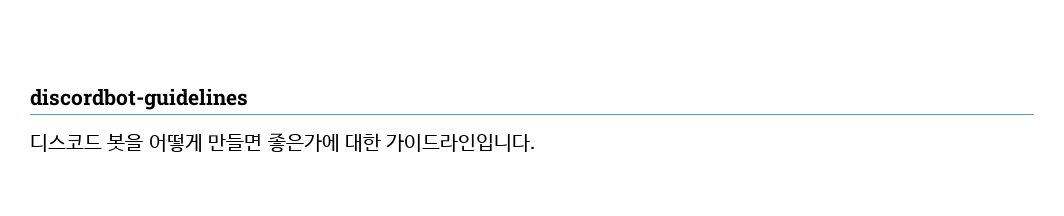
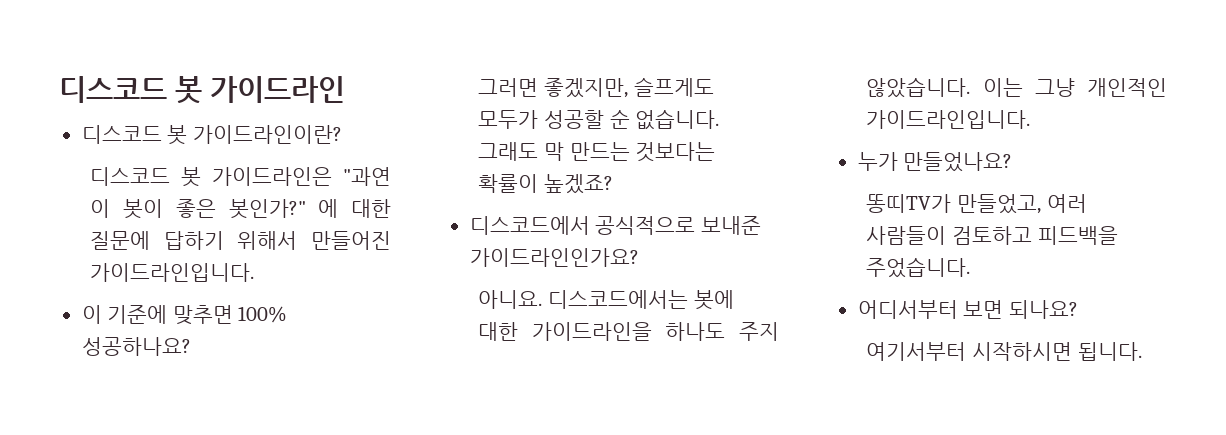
- discordbot-guidelines
- 디스코드 봇을 어떻게 만들면 좋은가에 대한 가이드라인입니다.
+ 디스코드 봇 가이드라인
+ 디스코드 봇 가이드라인이란?
+ 디스코드 봇 가이드라인은 "과연 이 봇이 좋은 봇인가?" 에 대한 질문에 답하기 위해서 만들어진 가이드라인입니다.
+ 이 기준에 맞추면 100% 성공하나요?
+ 그러면 좋겠지만, 슬프게도 모두가 성공할 순 없습니다. 그래도 막 만드는 것보다는 확률이 높겠죠?
+ 디스코드에서 공식적으로 보내준 가이드라인인가요?
+ 아니요. 디스코드에서는 봇에 대한 가이드라인을 하나도 주지 않았습니다. 이는 그냥 개인적인 가이드라인입니다.
+ 누가 만들었나요?
+ 똥띠TV가 만들었고, 여러 사람들이 검토하고 피드백을 주었습니다.
+ 어디서부터 보면 되나요?
+ 여기서부터 시작하시면 됩니다.

